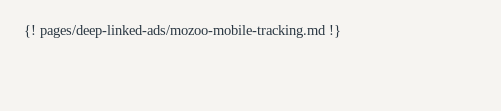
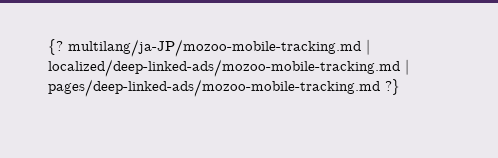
- {! pages/deep-linked-ads/mozoo-mobile-tracking.md !}
+ {? multilang/ja-JP/mozoo-mobile-tracking.md | localized/deep-linked-ads/mozoo-mobile-tracking.md | pages/deep-linked-ads/mozoo-mobile-tracking.md ?}

